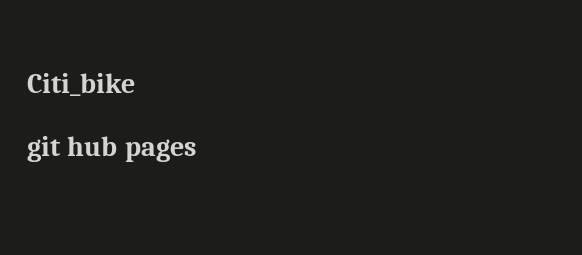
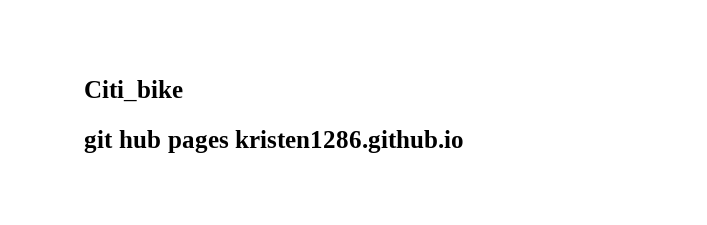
- git hub pages
+ git hub pages kristen1286.github.io

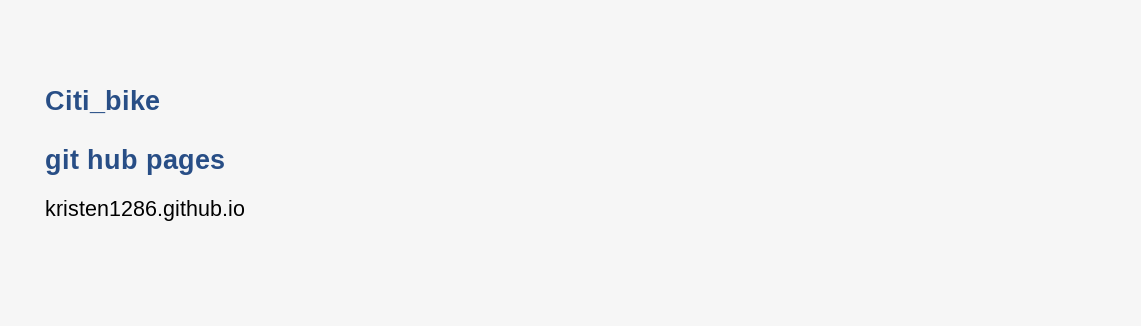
- git hub pages kristen1286.github.io
+ git hub pages
+ kristen1286.github.io

